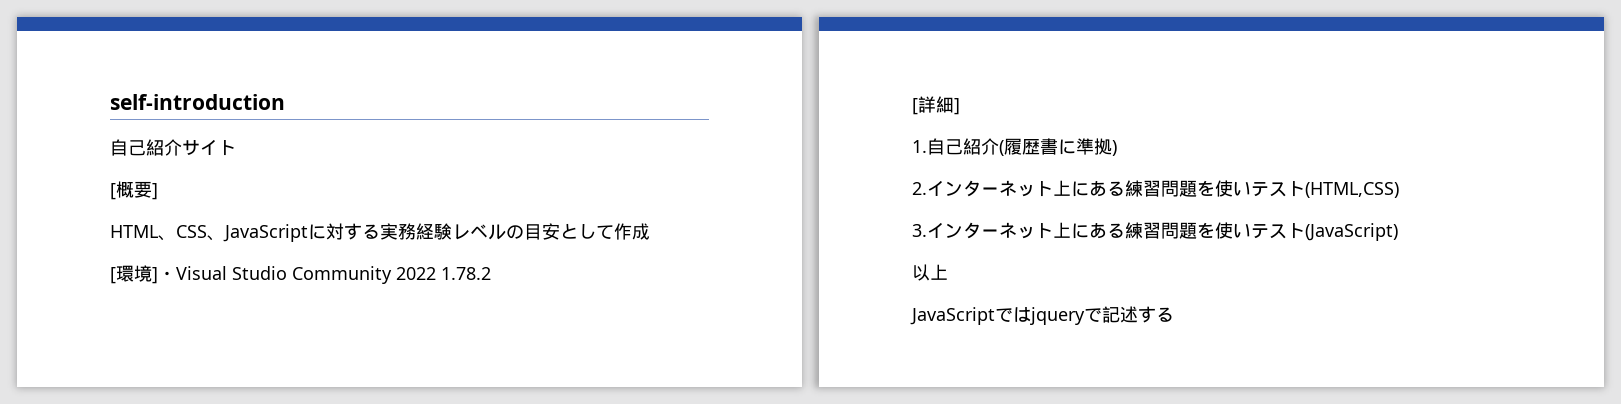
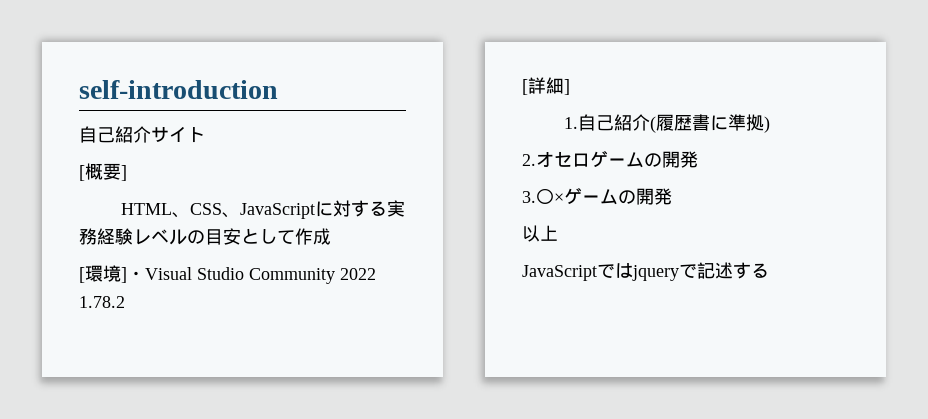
- 2.インターネット上にある練習問題を使いテスト(HTML,CSS)
- 3.インターネット上にある練習問題を使いテスト(JavaScript)
+ 2.オセロゲームの開発
+ 3.〇×ゲームの開発

